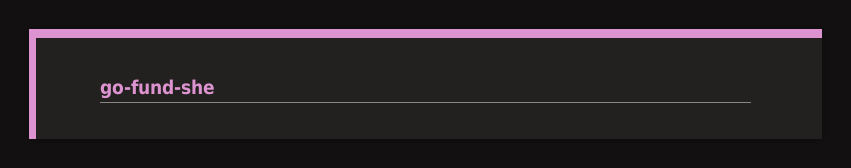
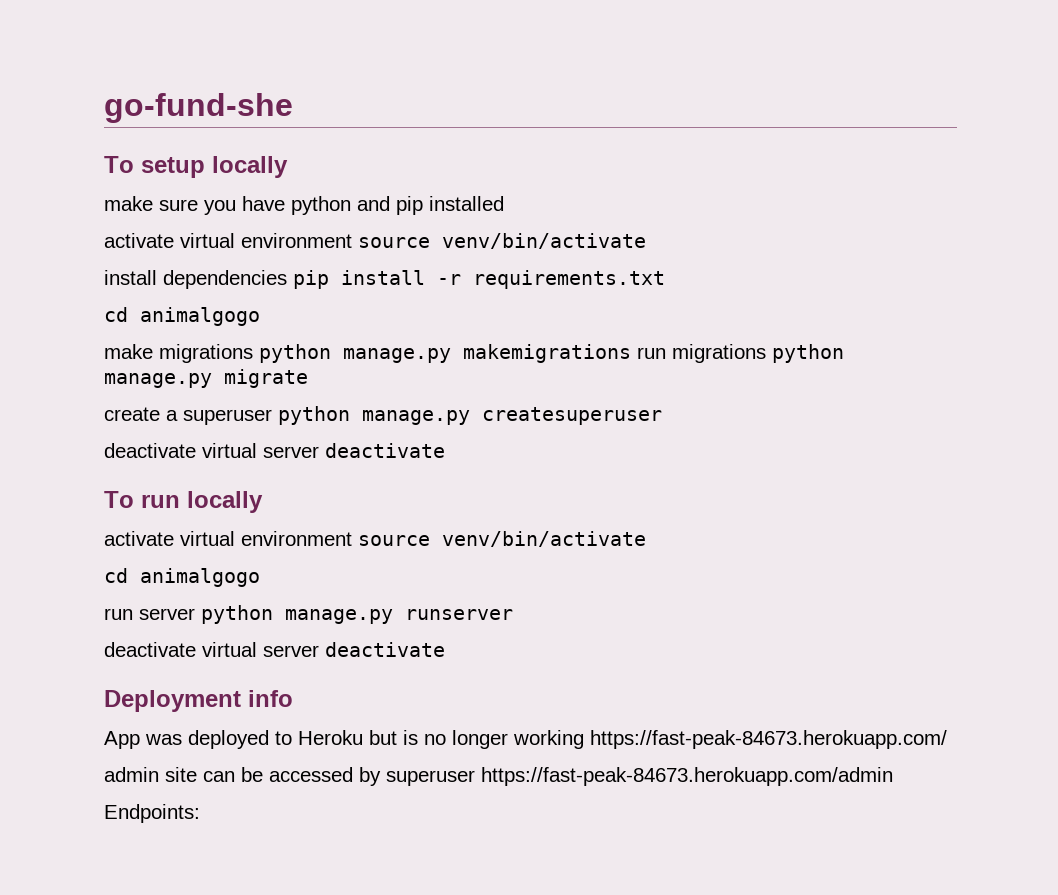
+ To setup locally
+ make sure you have python and pip installed
+ activate virtual environment source venv/bin/activate
+ install dependencies pip install -r requirements.txt
+ cd animalgogo
+ make migrations python manage.py makemigrations run migrations python manage.py migrate
+ create a superuser python manage.py createsuperuser
+ deactivate virtual server deactivate
+ To run locally
+ activate virtual environment source venv/bin/activate
+ cd animalgogo
+ run server python manage.py runserver
+ deactivate virtual server deactivate
+ Deployment info
+ App was deployed to Heroku but is no longer working https://fast-peak-84673.herokuapp.com/
+ admin site can be accessed by superuser https://fast-peak-84673.herokuapp.com/admin
+ Endpoints:

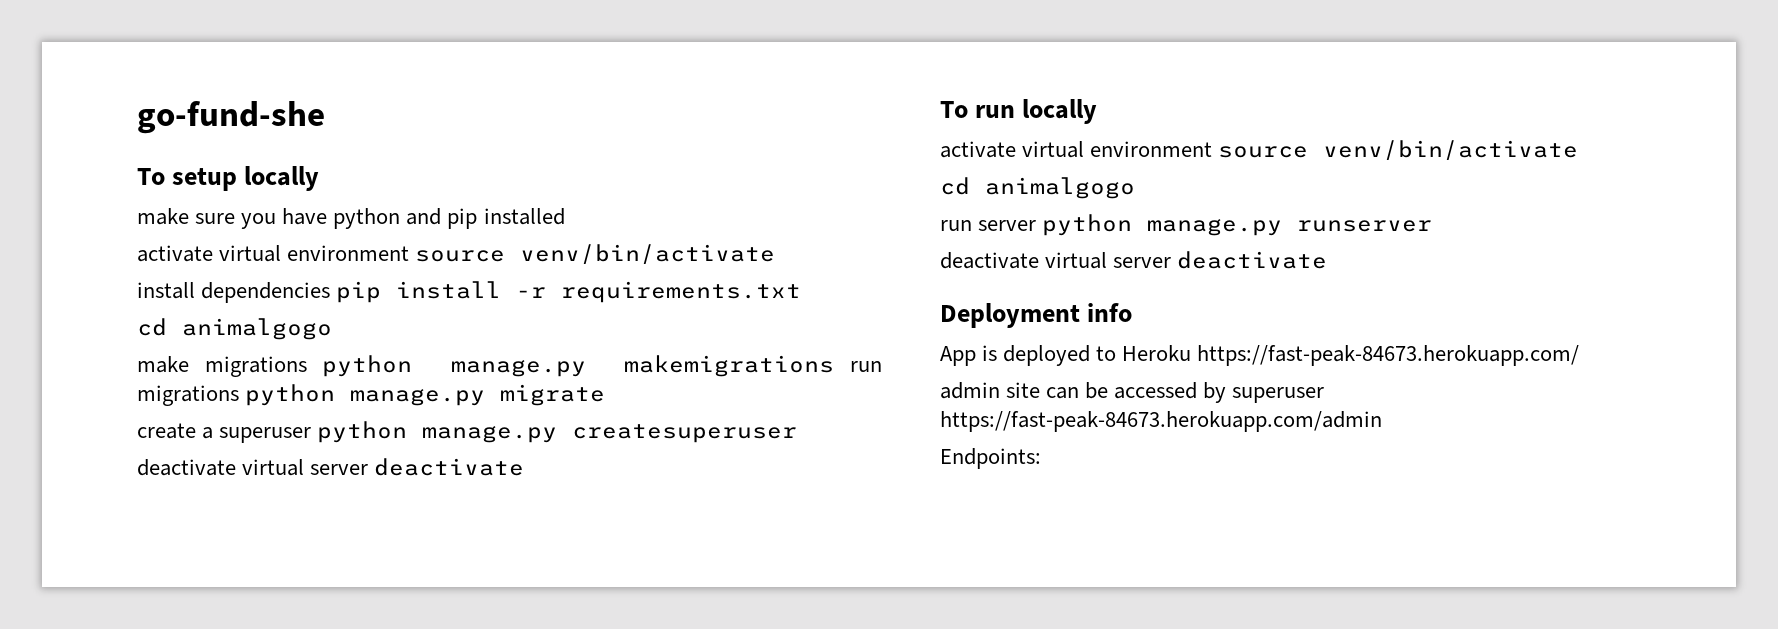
- App was deployed to Heroku but is no longer working https://fast-peak-84673.herokuapp.com/
+ App is deployed to Heroku https://fast-peak-84673.herokuapp.com/

